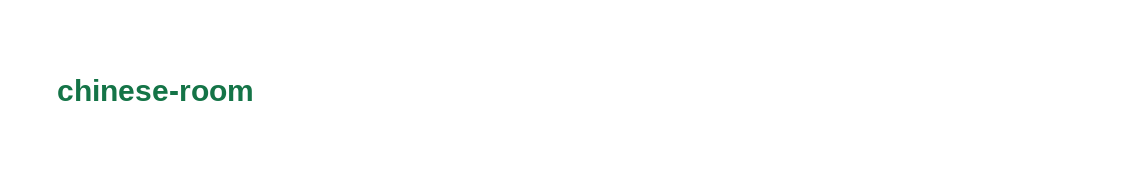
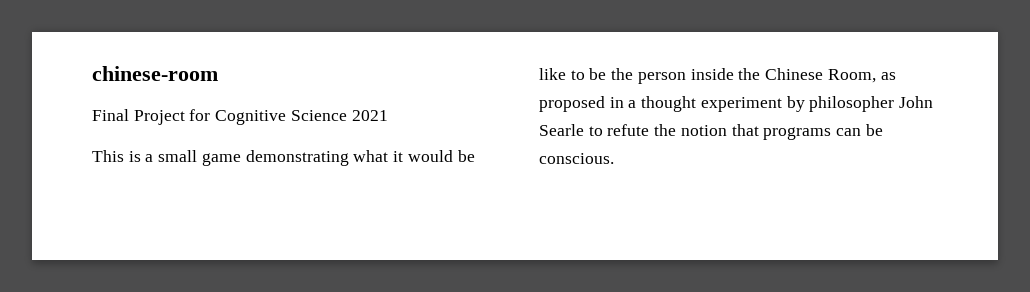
+ Final Project for Cognitive Science 2021
+ This is a small game demonstrating what it would be like to be the person inside the Chinese Room, as proposed in a thought experiment by philosopher John Searle to refute the notion that programs can be conscious.

